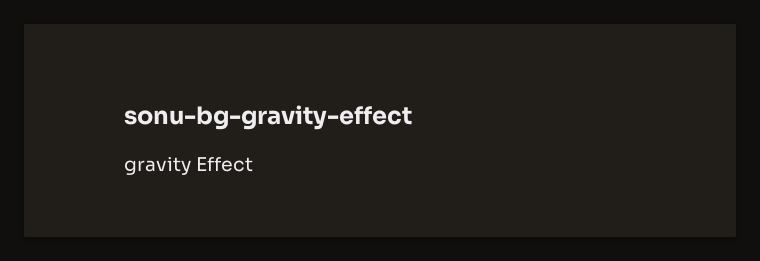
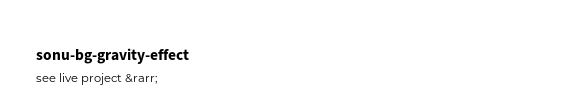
- gravity Effect
+ see live project &rarr;

